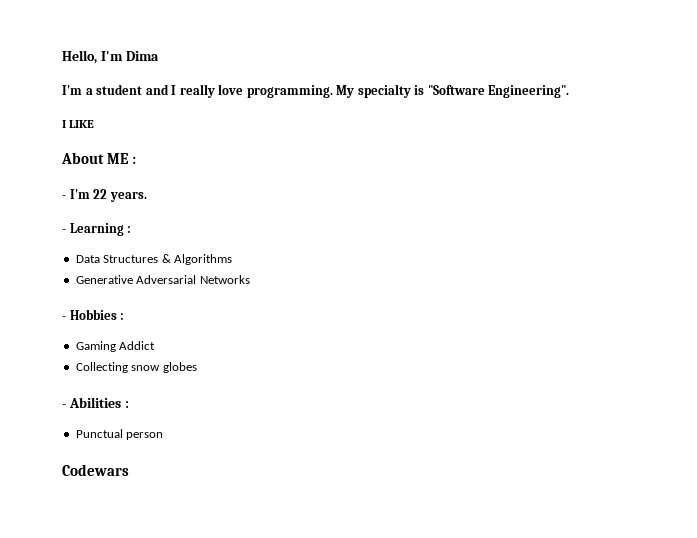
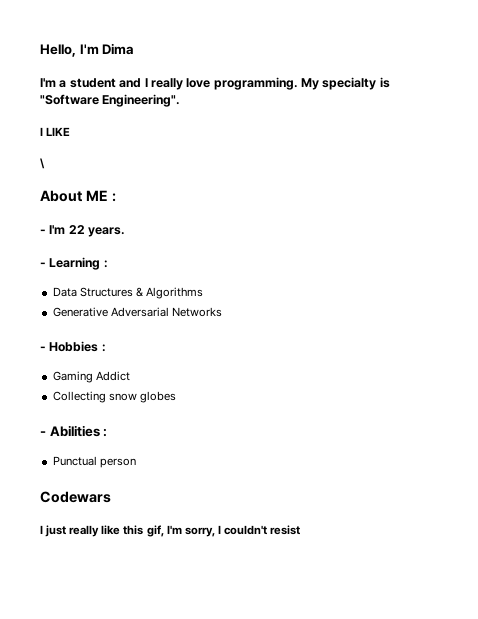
+ \
+ I just really like this gif, I'm sorry, I couldn't resist

